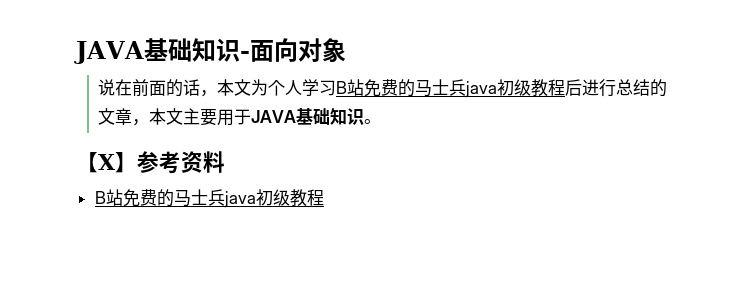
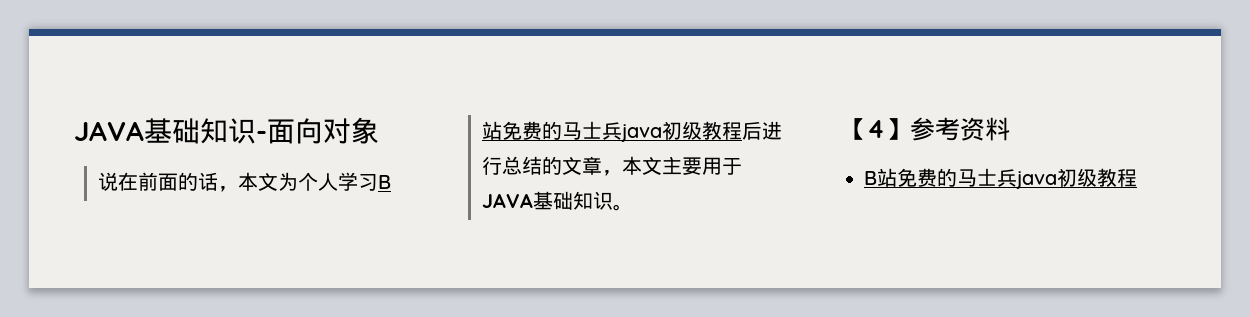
- 【X】参考资料
+ 【4】参考资料

